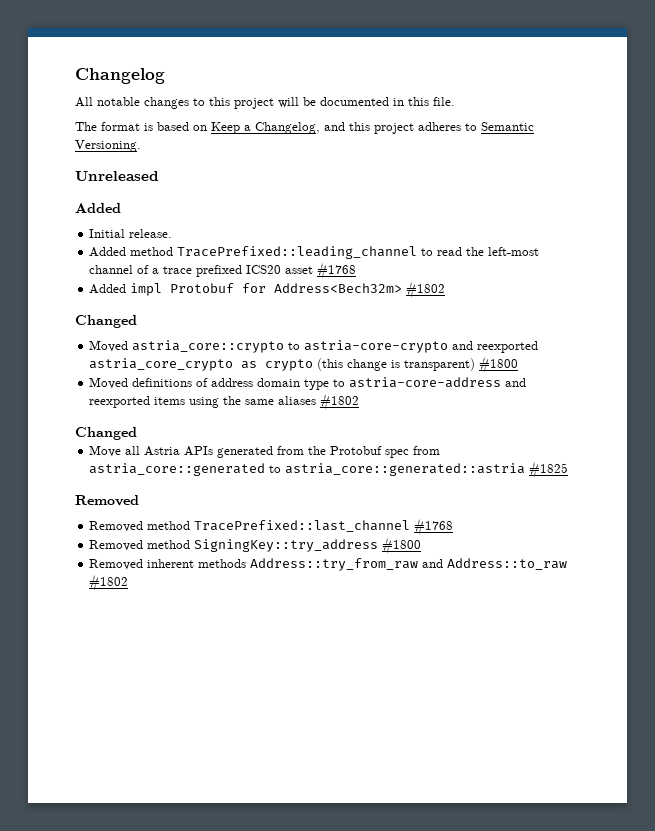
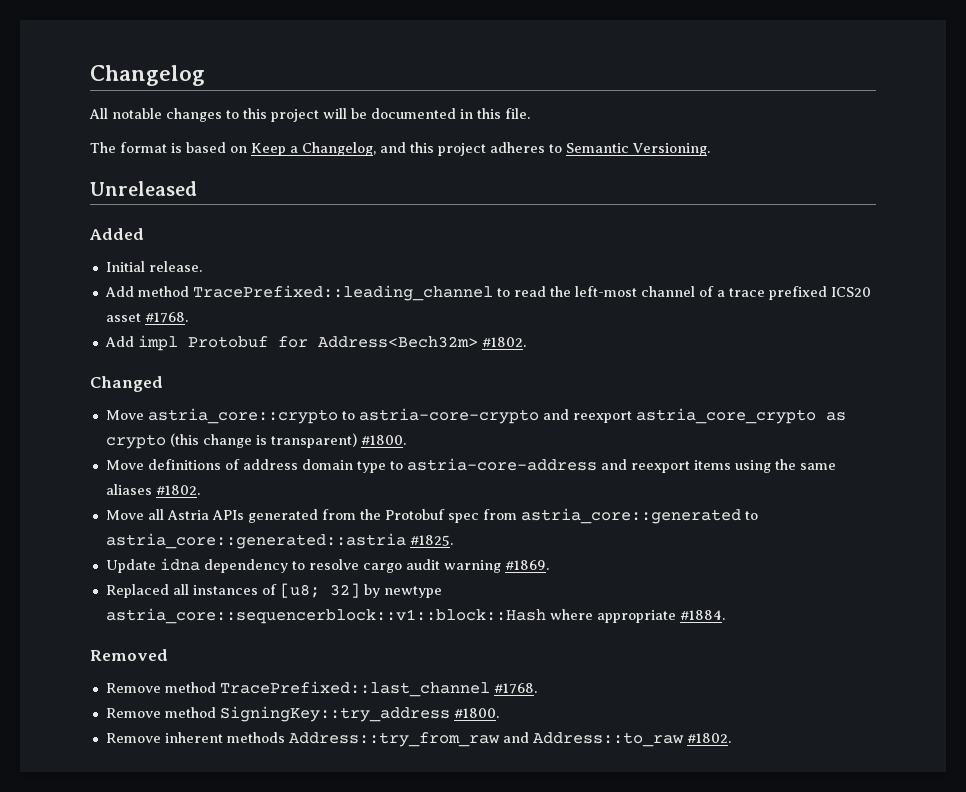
- Added method TracePrefixed::leading_channel to read the left-most channel of a trace prefixed ICS20 asset #1768
- Added impl Protobuf for Address<Bech32m> #1802
+ Add method TracePrefixed::leading_channel to read the left-most channel of a trace prefixed ICS20 asset #1768.
+ Add impl Protobuf for Address<Bech32m> #1802.
  Changed
- Moved astria_core::crypto to astria-core-crypto and reexported astria_core_crypto as crypto (this change is transparent) #1800
- Moved definitions of address domain type to astria-core-address and reexported items using the same aliases #1802
- Changed
+ Move astria_core::crypto to astria-core-crypto and reexport astria_core_crypto as crypto (this change is transparent) #1800.
+ Move definitions of address domain type to astria-core-address and reexport items using the same aliases #1802.
- Move all Astria APIs generated from the Protobuf spec from astria_core::generated to astria_core::generated::astria #1825
+ Move all Astria APIs generated from the Protobuf spec from astria_core::generated to astria_core::generated::astria #1825.
+ Update idna dependency to resolve cargo audit warning #1869.
+ Replaced all instances of [u8; 32] by newtype astria_core::sequencerblock::v1::block::Hash where appropriate #1884.
- Removed method TracePrefixed::last_channel #1768
- Removed method SigningKey::try_address #1800
- Removed inherent methods Address::try_from_raw and Address::to_raw #1802
+ Remove method TracePrefixed::last_channel #1768.
+ Remove method SigningKey::try_address #1800.
+ Remove inherent methods Address::try_from_raw and Address::to_raw #1802.

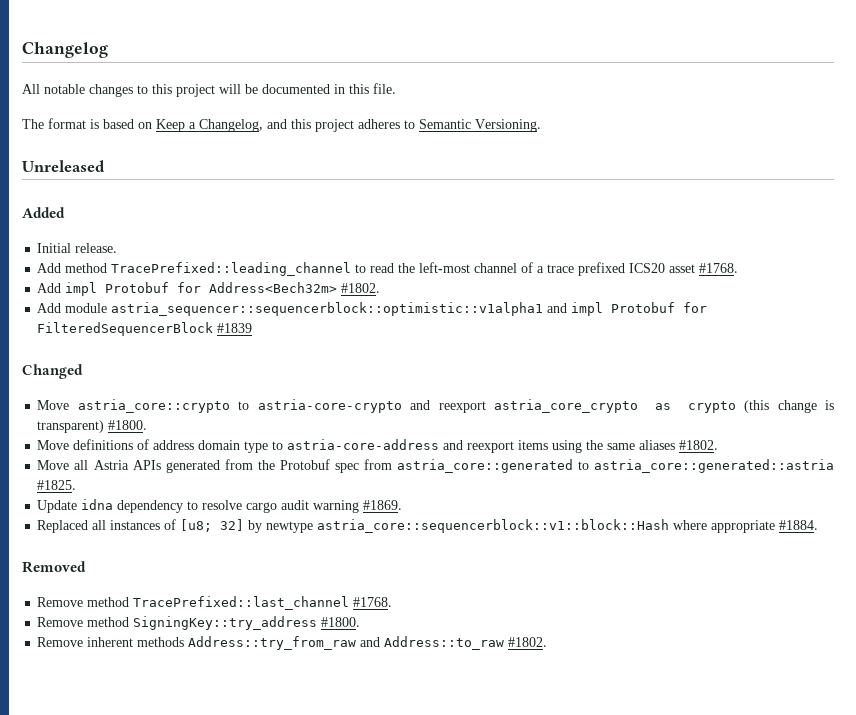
+ Add module astria_sequencer::sequencerblock::optimistic::v1alpha1 and impl Protobuf for FilteredSequencerBlock #1839

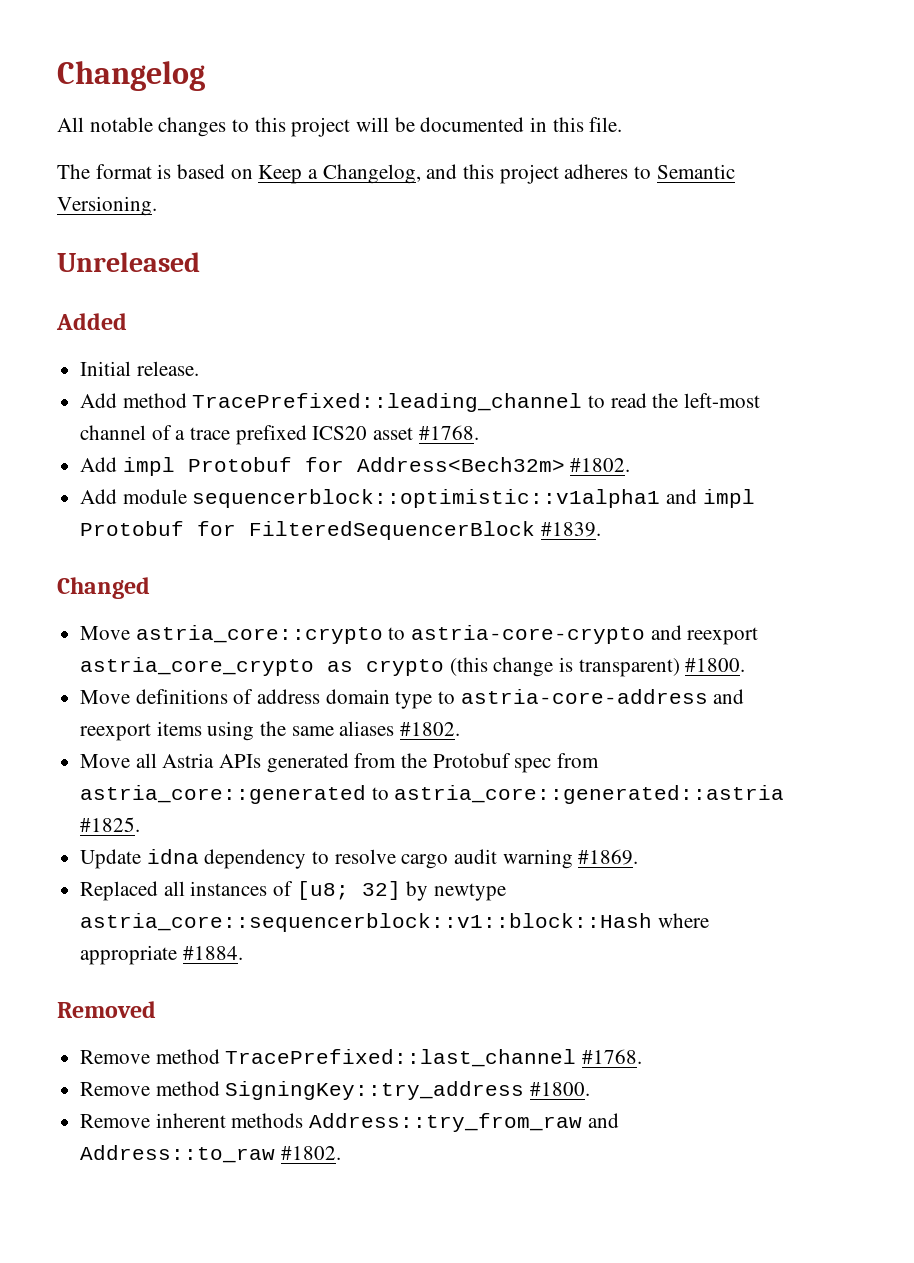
- Add module astria_sequencer::sequencerblock::optimistic::v1alpha1 and impl Protobuf for FilteredSequencerBlock #1839
+ Add module sequencerblock::optimistic::v1alpha1 and impl Protobuf for FilteredSequencerBlock #1839.

